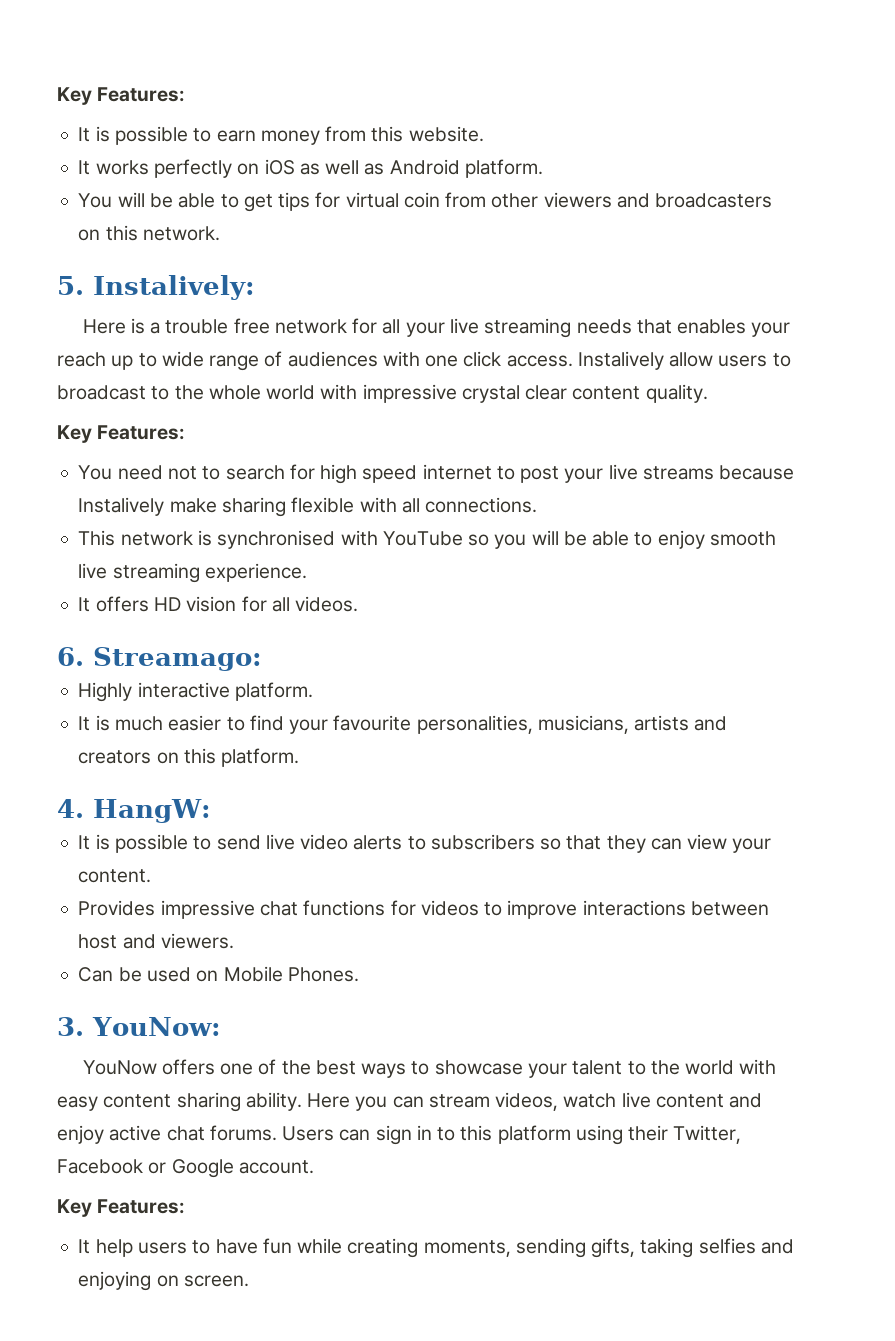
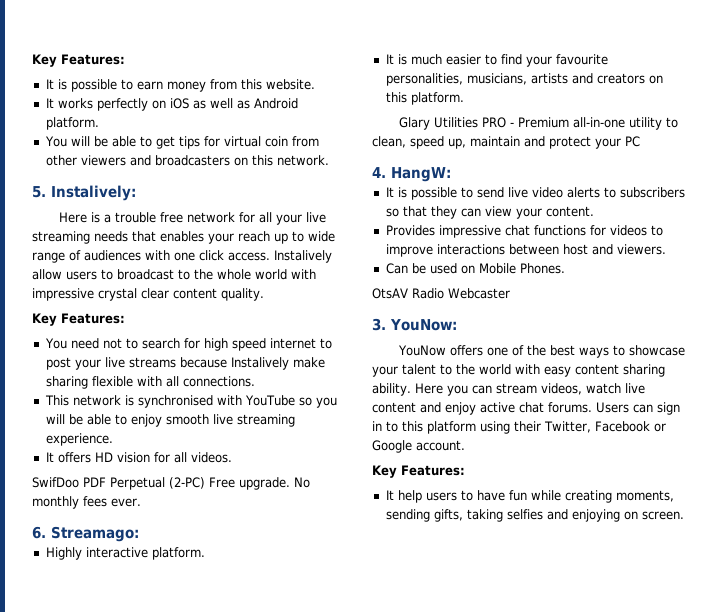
+ SwifDoo PDF Perpetual (2-PC) Free upgrade. No monthly fees ever.
+ Glary Utilities PRO - Premium all-in-one utility to clean, speed up, maintain and protect your PC
+ OtsAV Radio Webcaster

